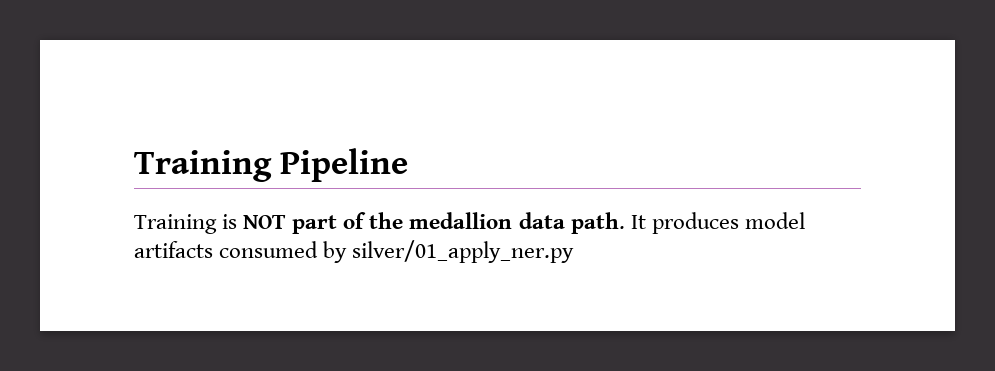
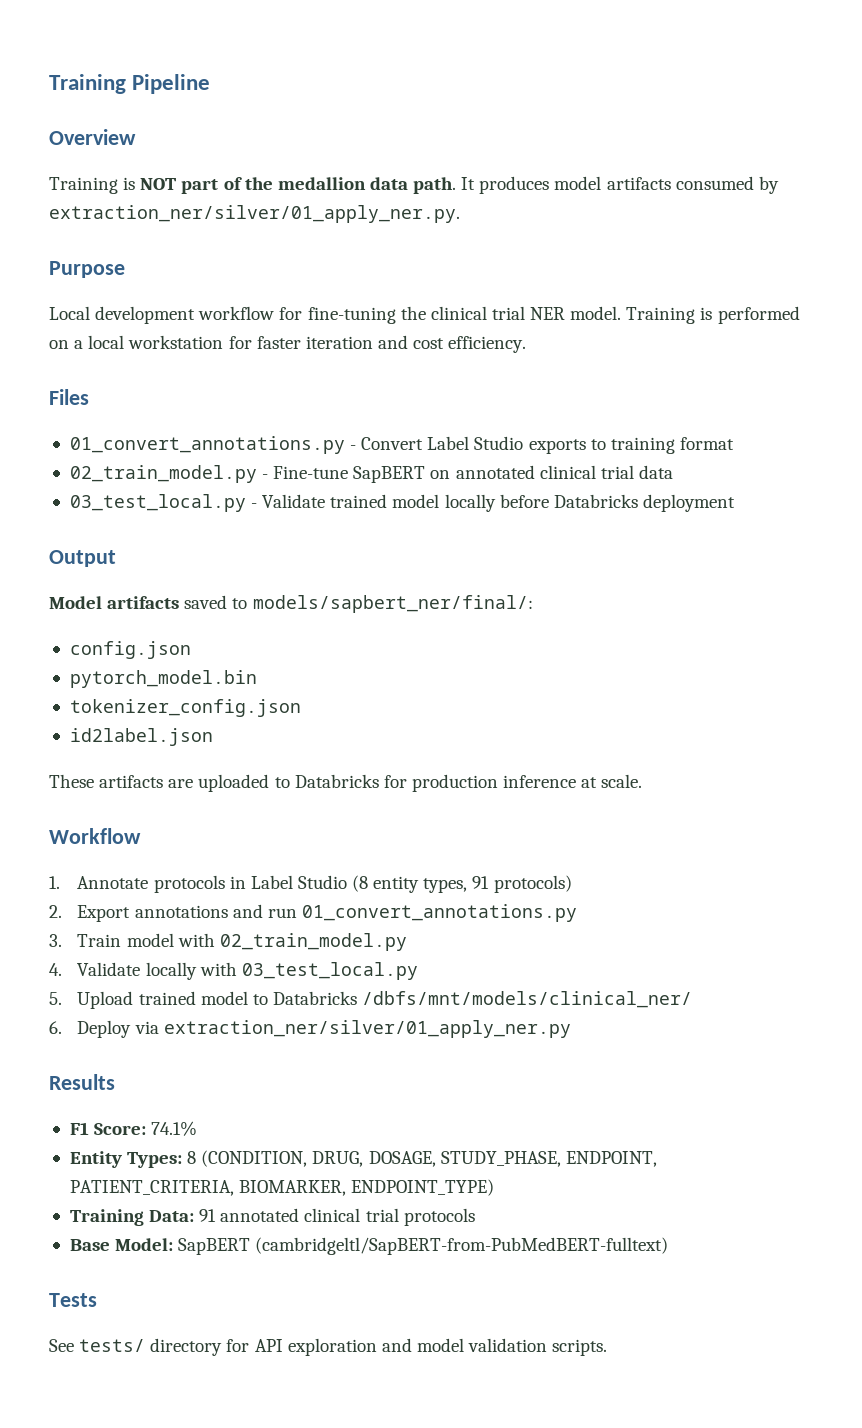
+ Overview
- It produces model artifacts consumed by silver/01_apply_ner.py
+ It produces model artifacts consumed by extraction_ner/silver/01_apply_ner.py.
+ Purpose
+ Local development workflow for fine-tuning the clinical trial NER model. Training is performed on a local workstation for faster iteration and cost efficiency.
+ Files
+ 01_convert_annotations.py - Convert Label Studio exports to training format
+ 02_train_model.py - Fine-tune SapBERT on annotated clinical trial data
+ 03_test_local.py - Validate trained model locally before Databricks deployment
+ Output
+ Model artifacts saved to models/sapbert_ner/final/:
+ config.json
+ pytorch_model.bin
+ tokenizer_config.json
+ id2label.json
+ These artifacts are uploaded to Databricks for production inference at scale.
+ Workflow
+ 1. Annotate protocols in Label Studio (8 entity types, 91 protocols)
+ 2. Export annotations and run 01_convert_annotations.py
+ 3. Train model with 02_train_model.py
+ 4. Validate locally with 03_test_local.py
+ 5. Upload trained model to Databricks /dbfs/mnt/models/clinical_ner/
+ 6. Deploy via extraction_ner/silver/01_apply_ner.py
+ Results
+ F1 Score: 74.1%
+ Entity Types: 8 (CONDITION, DRUG, DOSAGE, STUDY_PHASE, ENDPOINT, PATIENT_CRITERIA, BIOMARKER, ENDPOINT_TYPE)
+ Training Data: 91 annotated clinical trial protocols
+ Base Model: SapBERT (cambridgeltl/SapBERT-from-PubMedBERT-fulltext)
+ Tests
+ See tests/ directory for API exploration and model validation scripts.

